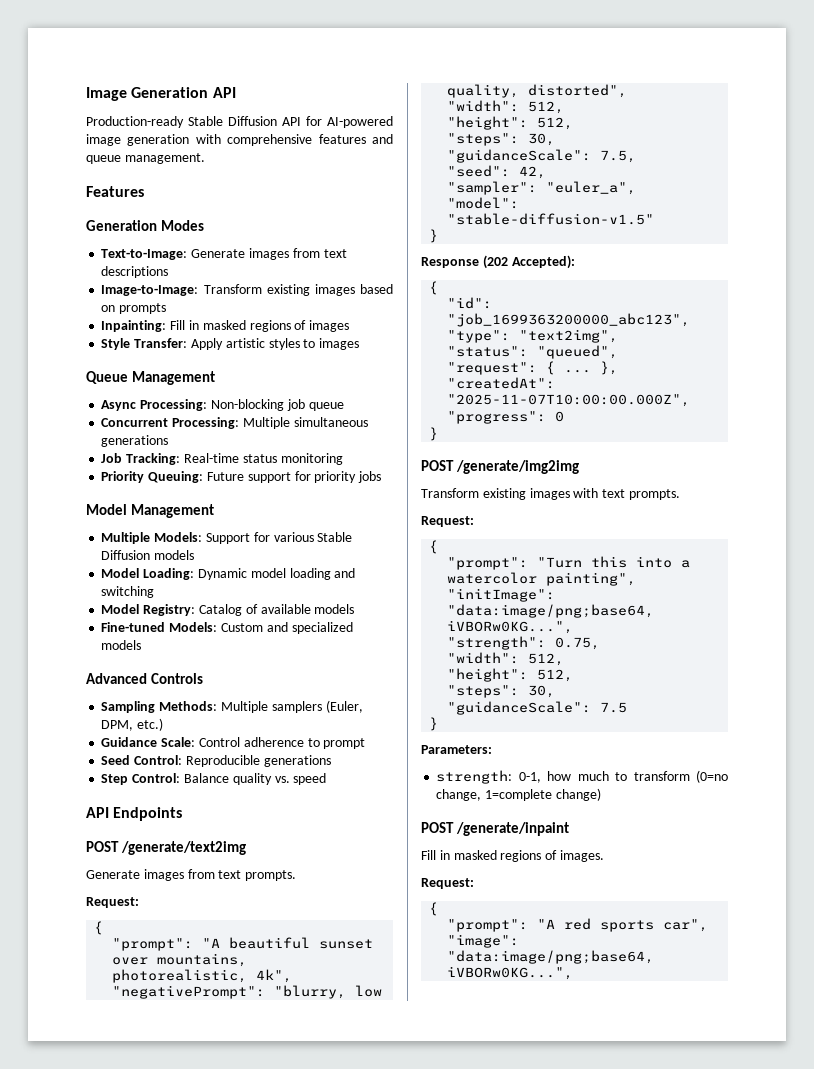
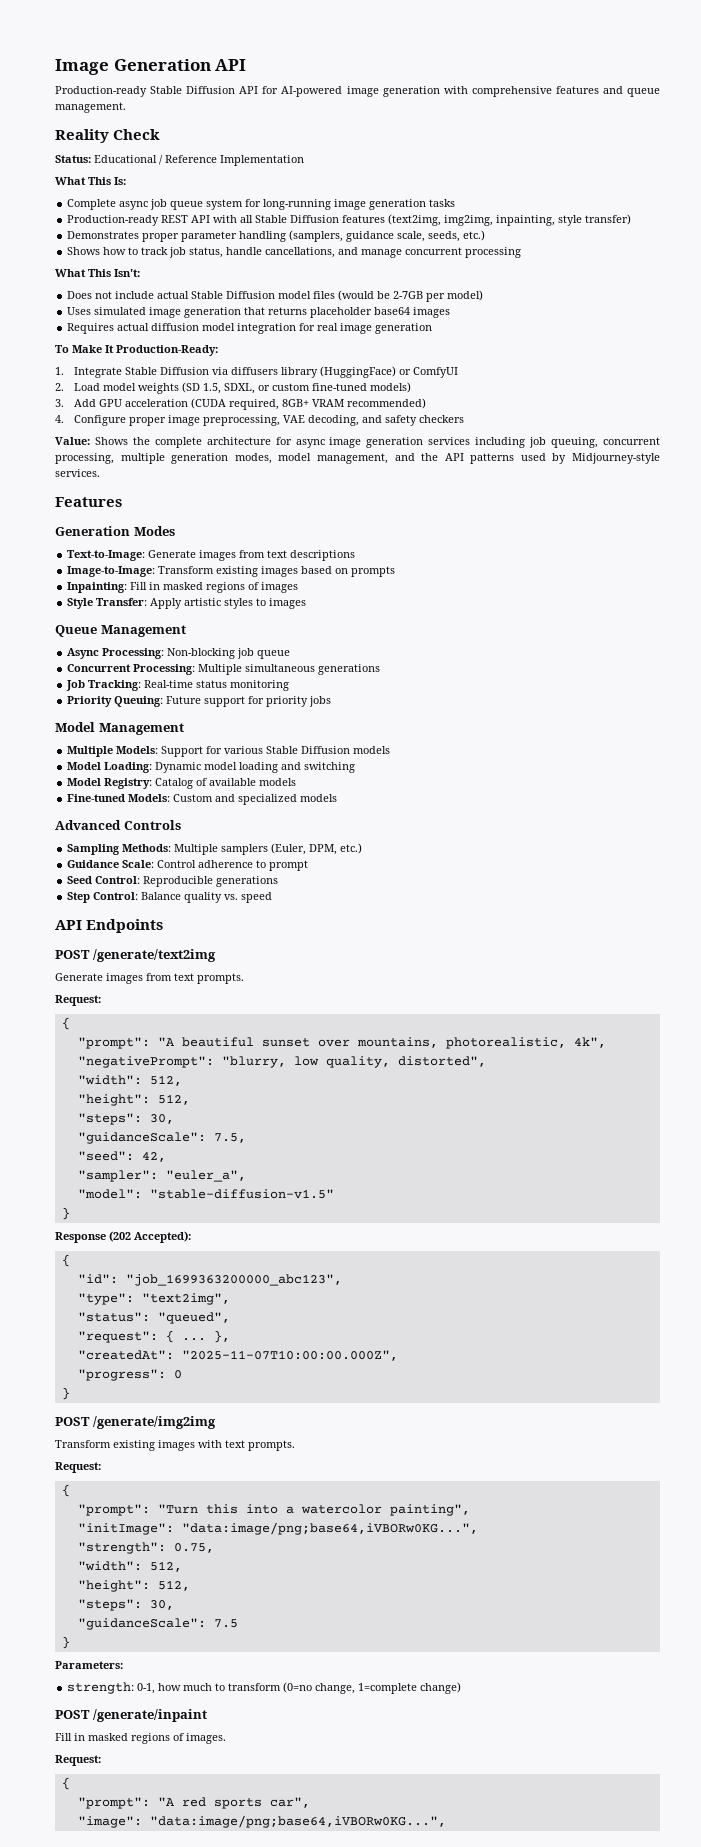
+ Reality Check
+ Status: Educational / Reference Implementation
+ What This Is:
+ Complete async job queue system for long-running image generation tasks
+ Production-ready REST API with all Stable Diffusion features (text2img, img2img, inpainting, style transfer)
+ Demonstrates proper parameter handling (samplers, guidance scale, seeds, etc.)
+ Shows how to track job status, handle cancellations, and manage concurrent processing
+ What This Isn't:
+ Does not include actual Stable Diffusion model files (would be 2-7GB per model)
+ Uses simulated image generation that returns placeholder base64 images
+ Requires actual diffusion model integration for real image generation
+ To Make It Production-Ready:
+ 1. Integrate Stable Diffusion via diffusers library (HuggingFace) or ComfyUI
+ 2. Load model weights (SD 1.5, SDXL, or custom fine-tuned models)
+ 3. Add GPU acceleration (CUDA required, 8GB+ VRAM recommended)
+ 4. Configure proper image preprocessing, VAE decoding, and safety checkers
+ Value: Shows the complete architecture for async image generation services including job queuing, concurrent processing, multiple generation modes, model management, and the API patterns used by Midjourney-style services.

